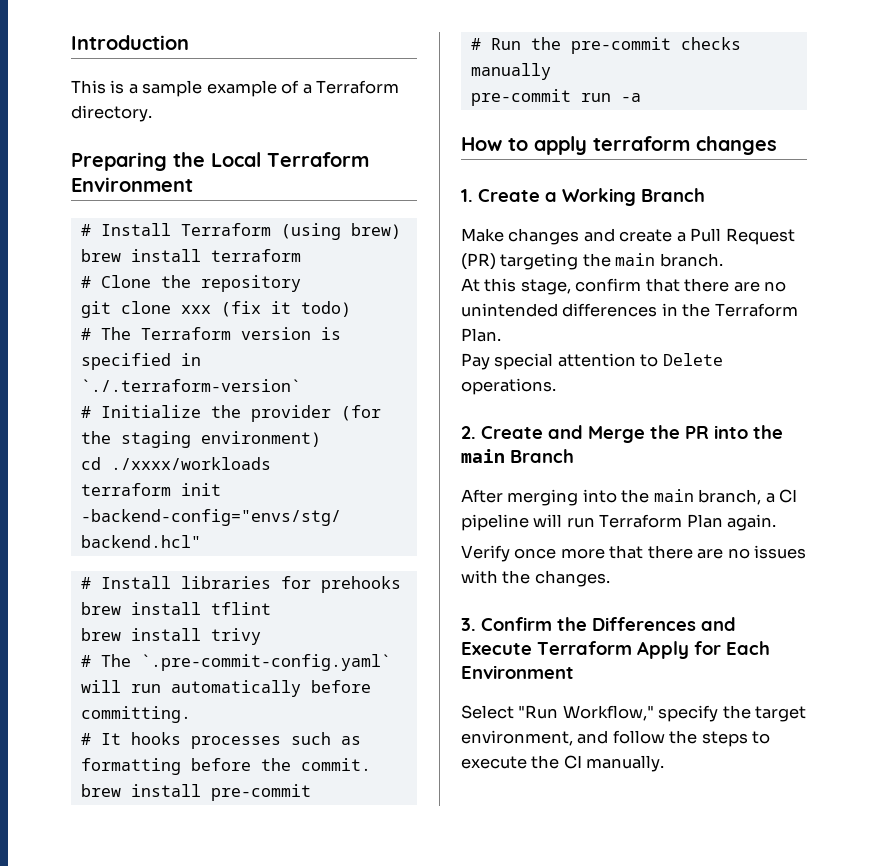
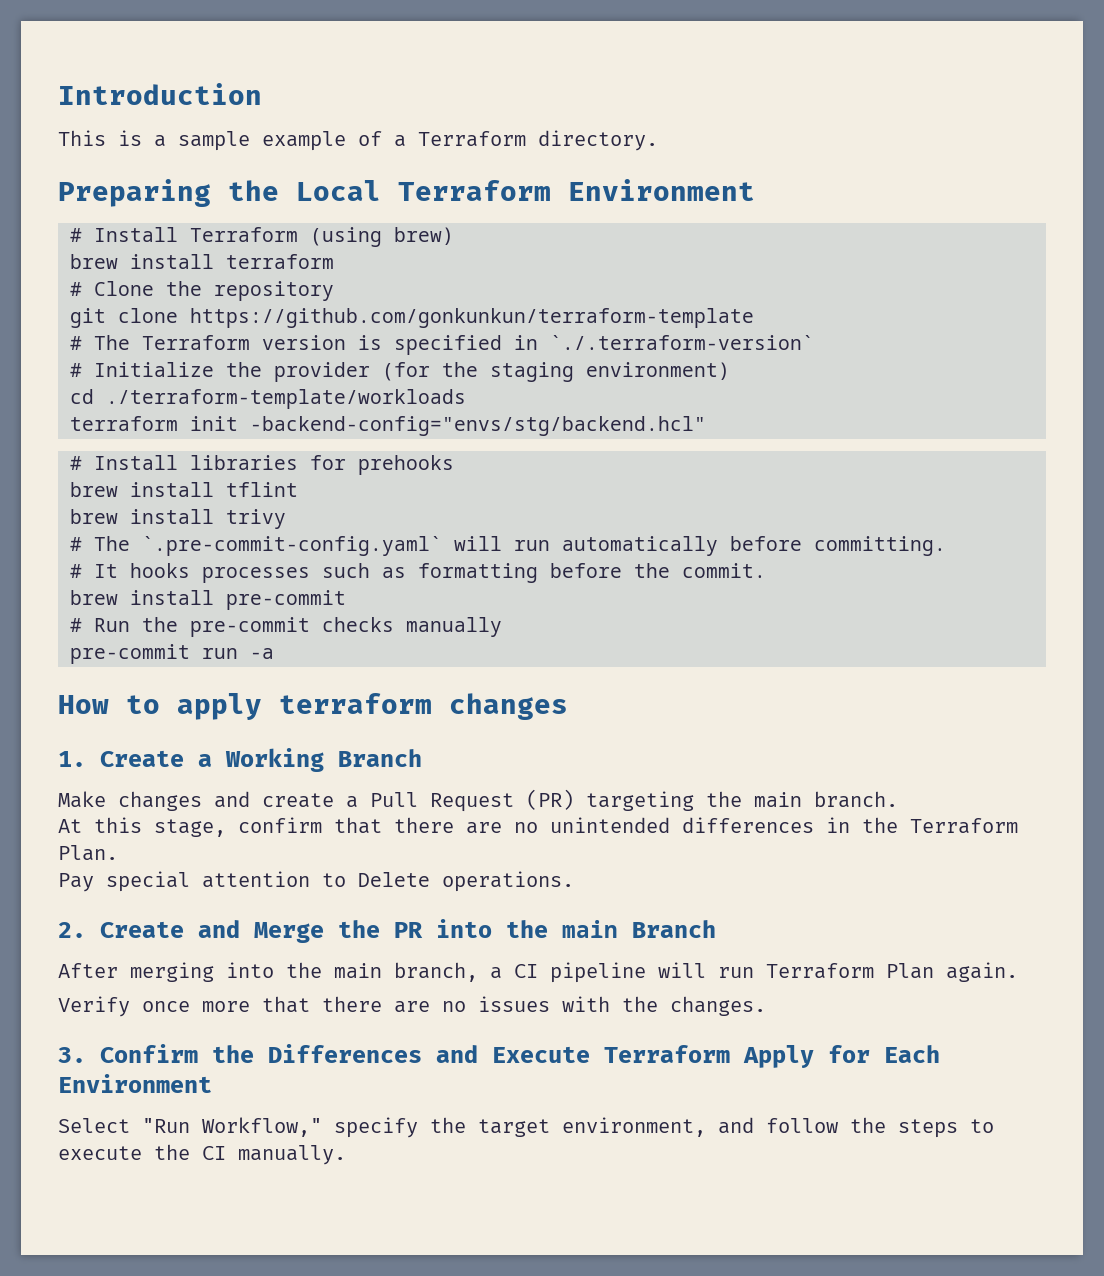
- git clone xxx (fix it todo)
+ git clone https://github.com/gonkunkun/terraform-template
- cd ./xxxx/workloads
+ cd ./terraform-template/workloads

